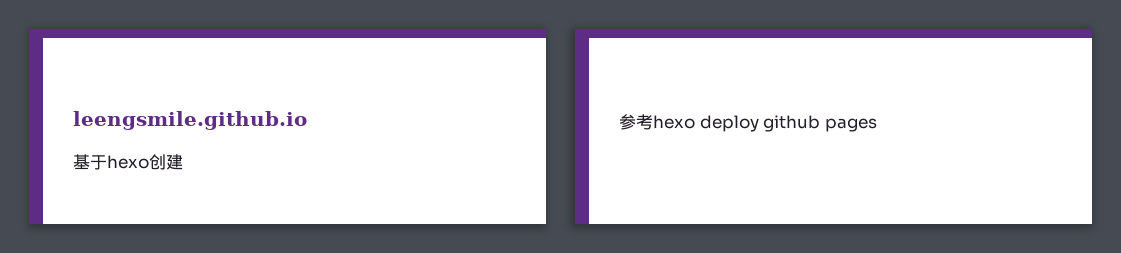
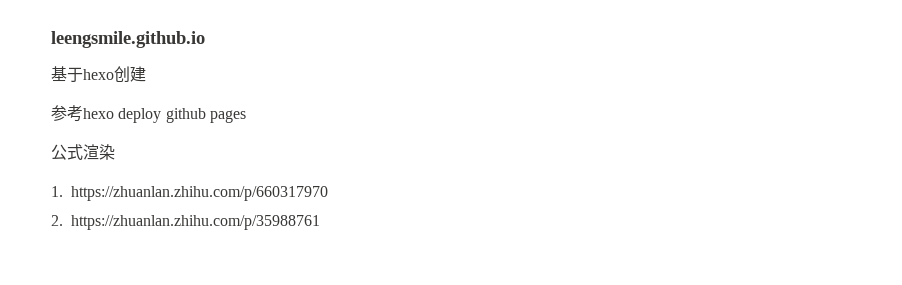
+ 公式渲染
+ 1. https://zhuanlan.zhihu.com/p/660317970
+ 2. https://zhuanlan.zhihu.com/p/35988761

